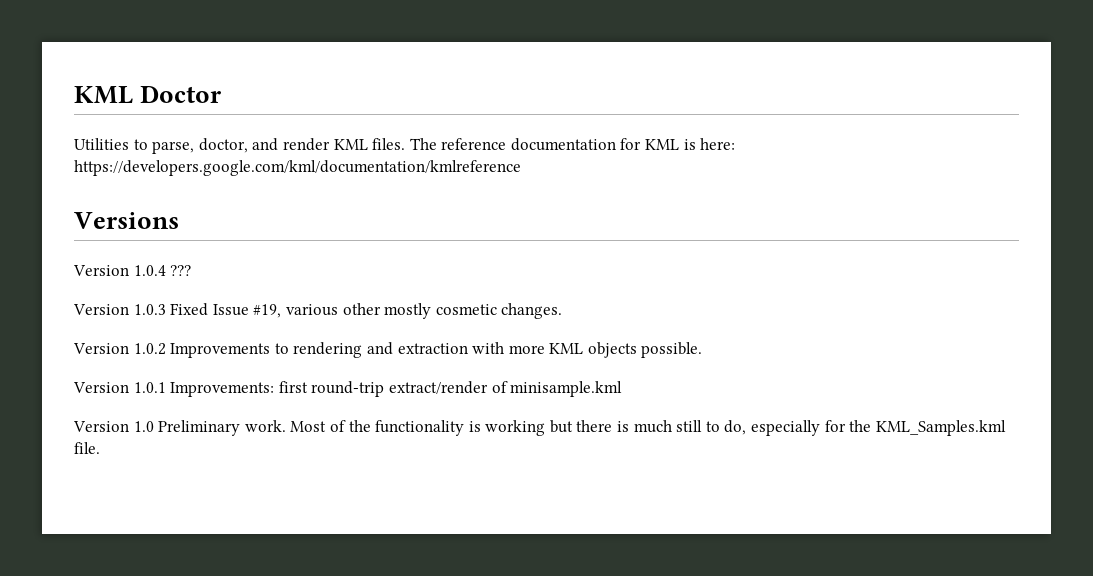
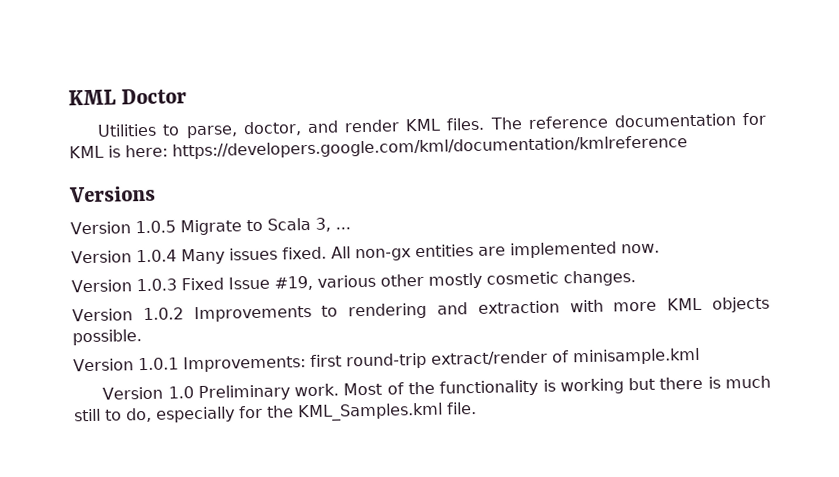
- Version 1.0.4 ???
+ Version 1.0.5 Migrate to Scala 3, ...
+ Version 1.0.4 Many issues fixed. All non-gx entities are implemented now.

